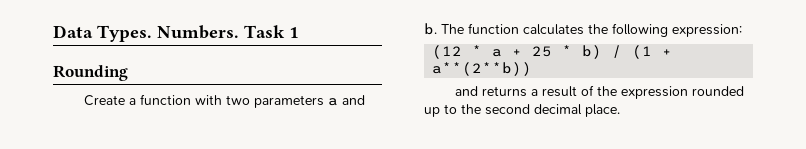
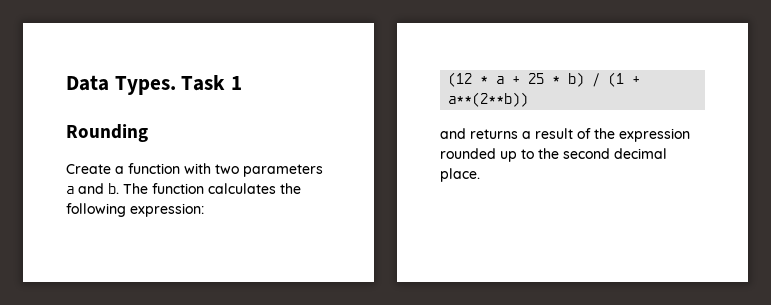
- Numbers.

